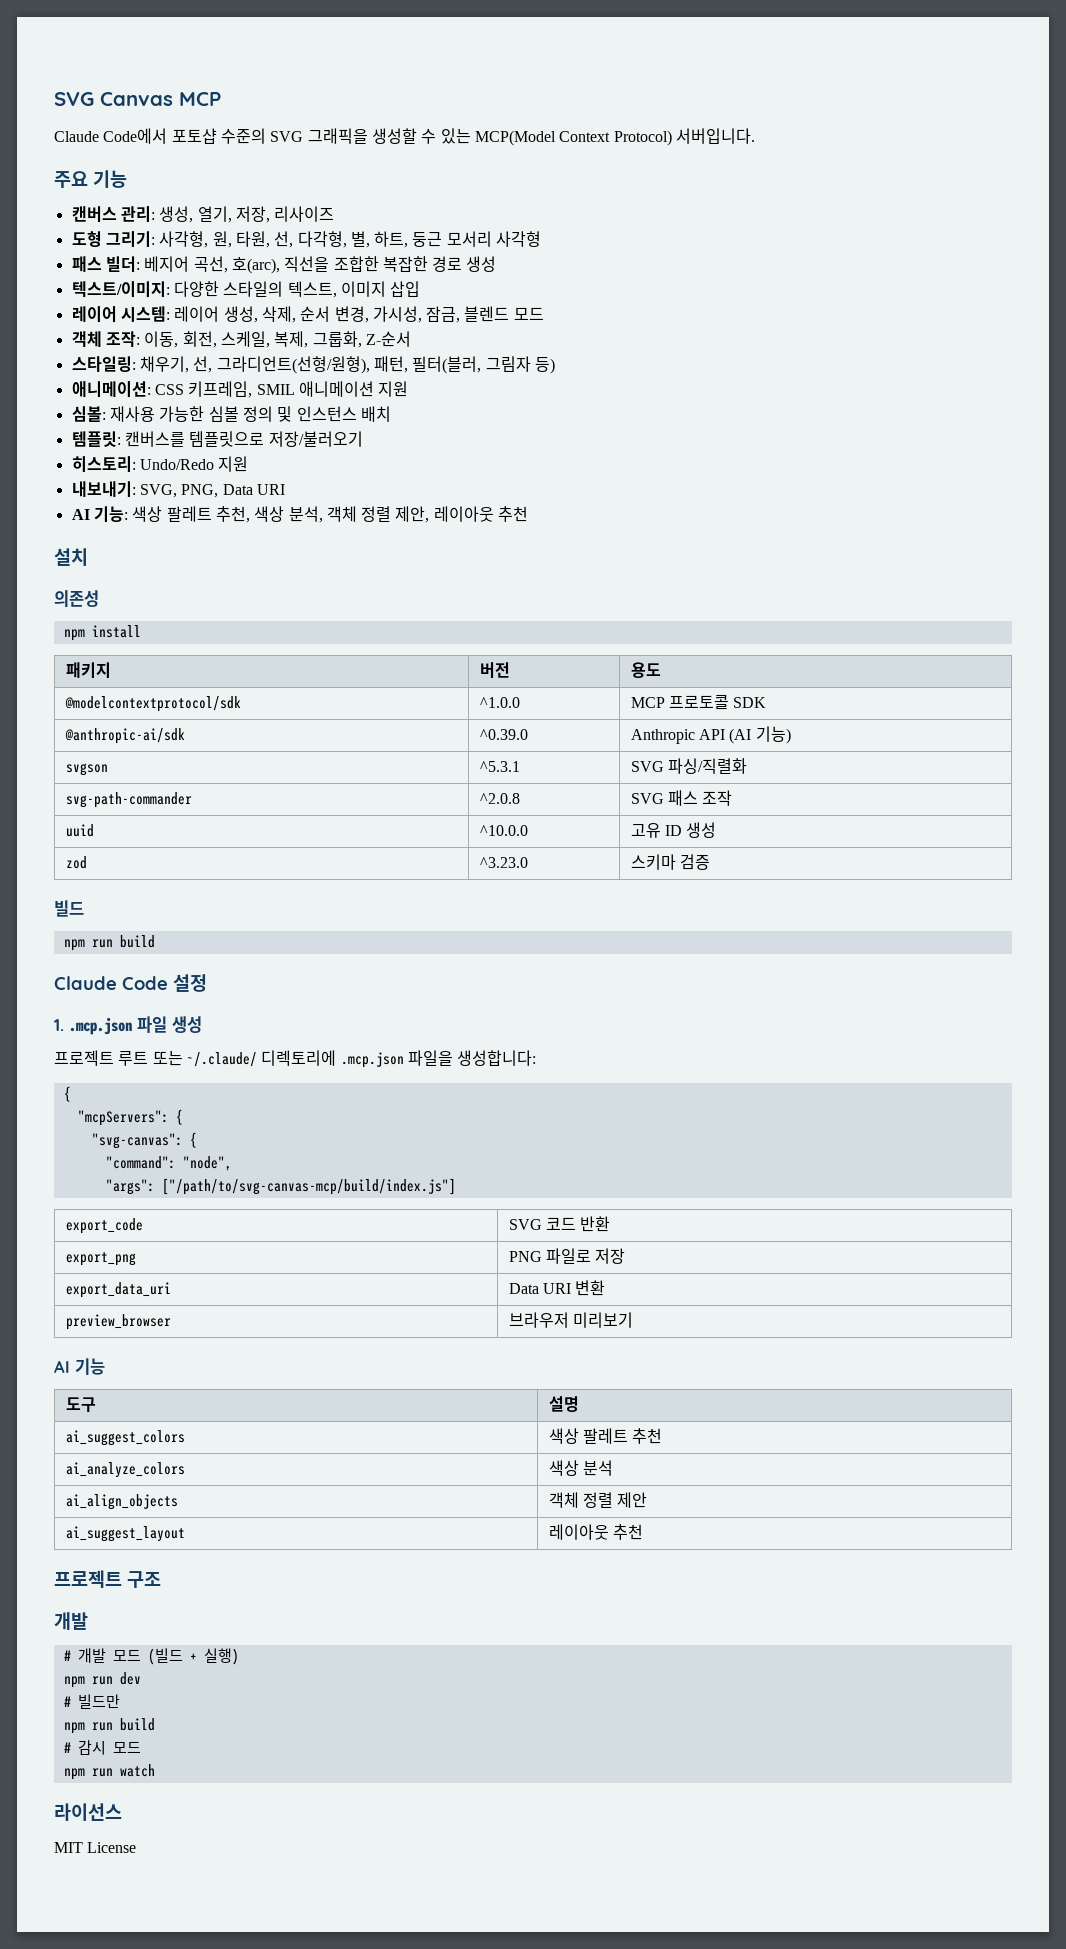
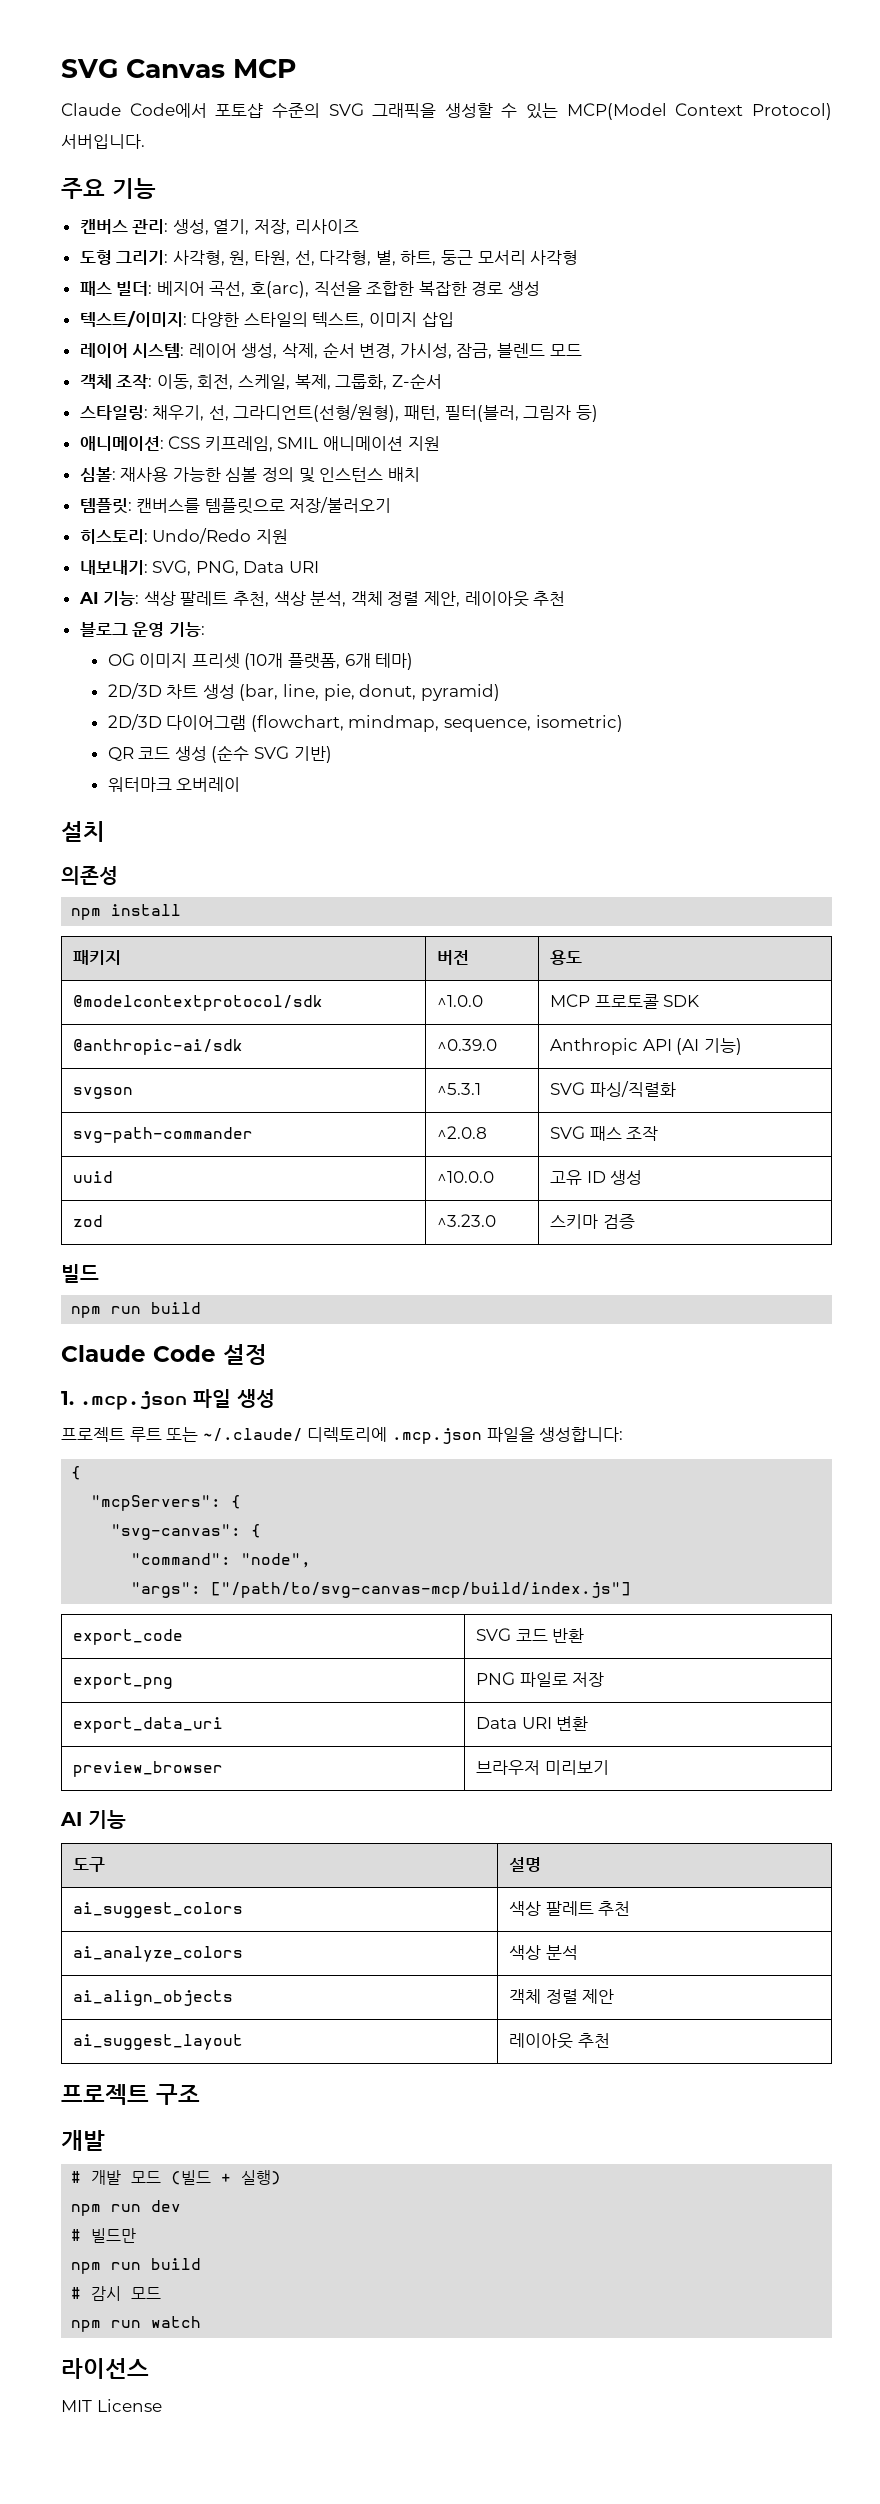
+ 블로그 운영 기능:
+ OG 이미지 프리셋 (10개 플랫폼, 6개 테마)
+ 2D/3D 차트 생성 (bar, line, pie, donut, pyramid)
+ 2D/3D 다이어그램 (flowchart, mindmap, sequence, isometric)
+ QR 코드 생성 (순수 SVG 기반)
+ 워터마크 오버레이

